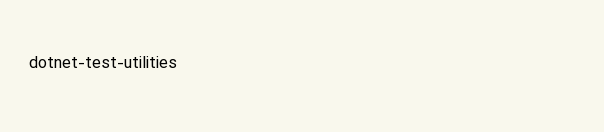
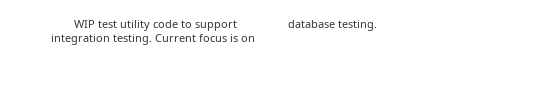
- dotnet-test-utilities
+ WIP test utility code to support integration testing. Current focus is on database testing.

